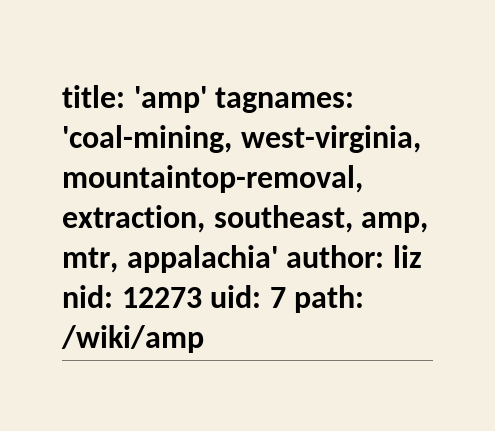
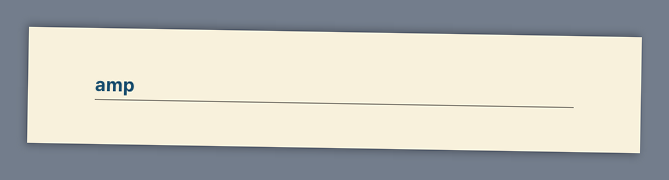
- title: 'amp' tagnames: 'coal-mining, west-virginia, mountaintop-removal, extraction, southeast, amp, mtr, appalachia' author: liz nid: 12273 uid: 7 path: /wiki/amp
+ amp

